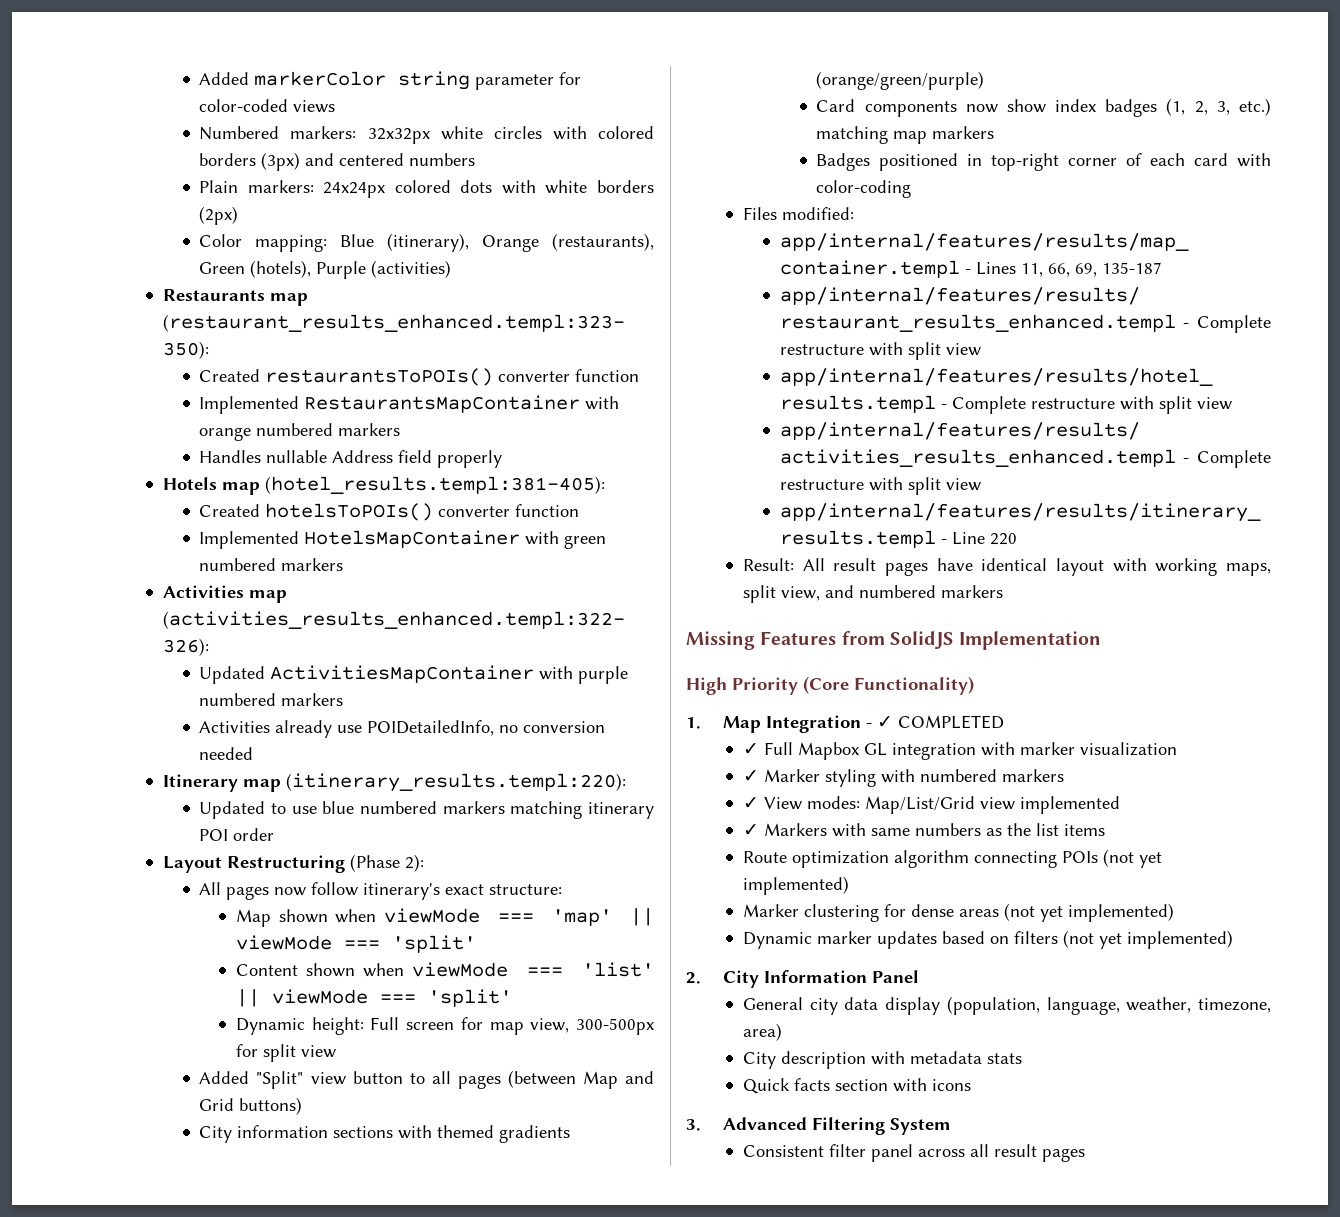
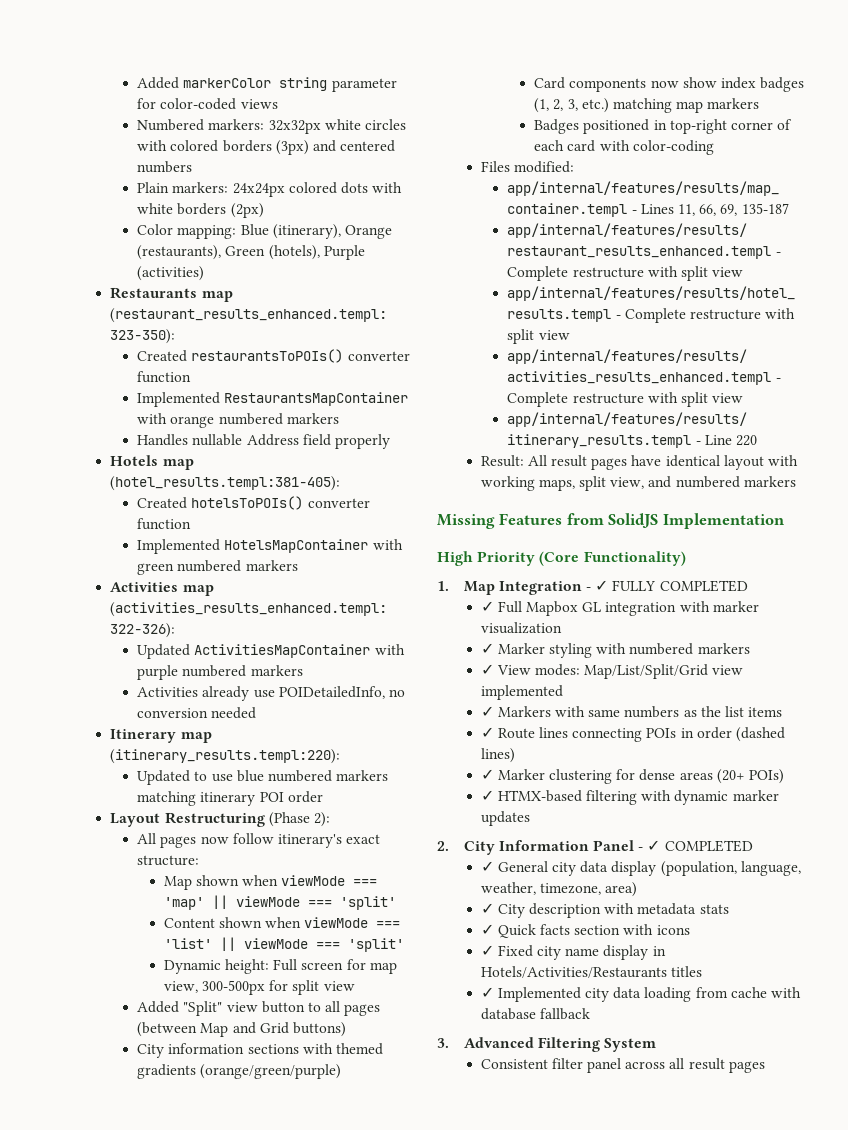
- 1. Map Integration - ✓ COMPLETED
+ 1. Map Integration - ✓ FULLY COMPLETED
- ✓ View modes: Map/List/Grid view implemented
+ ✓ View modes: Map/List/Split/Grid view implemented
- Route optimization algorithm connecting POIs (not yet implemented)
- Marker clustering for dense areas (not yet implemented)
- Dynamic marker updates based on filters (not yet implemented)
+ ✓ Route lines connecting POIs in order (dashed lines)
+ ✓ Marker clustering for dense areas (20+ POIs)
+ ✓ HTMX-based filtering with dynamic marker updates
- 2. City Information Panel
- General city data display (population, language, weather, timezone, area)
+ 2. City Information Panel - ✓ COMPLETED
+ ✓ General city data display (population, language, weather, timezone, area)
- City description with metadata stats
+ ✓ City description with metadata stats
- Quick facts section with icons
+ ✓ Quick facts section with icons
+ ✓ Fixed city name display in Hotels/Activities/Restaurants titles
+ ✓ Implemented city data loading from cache with database fallback

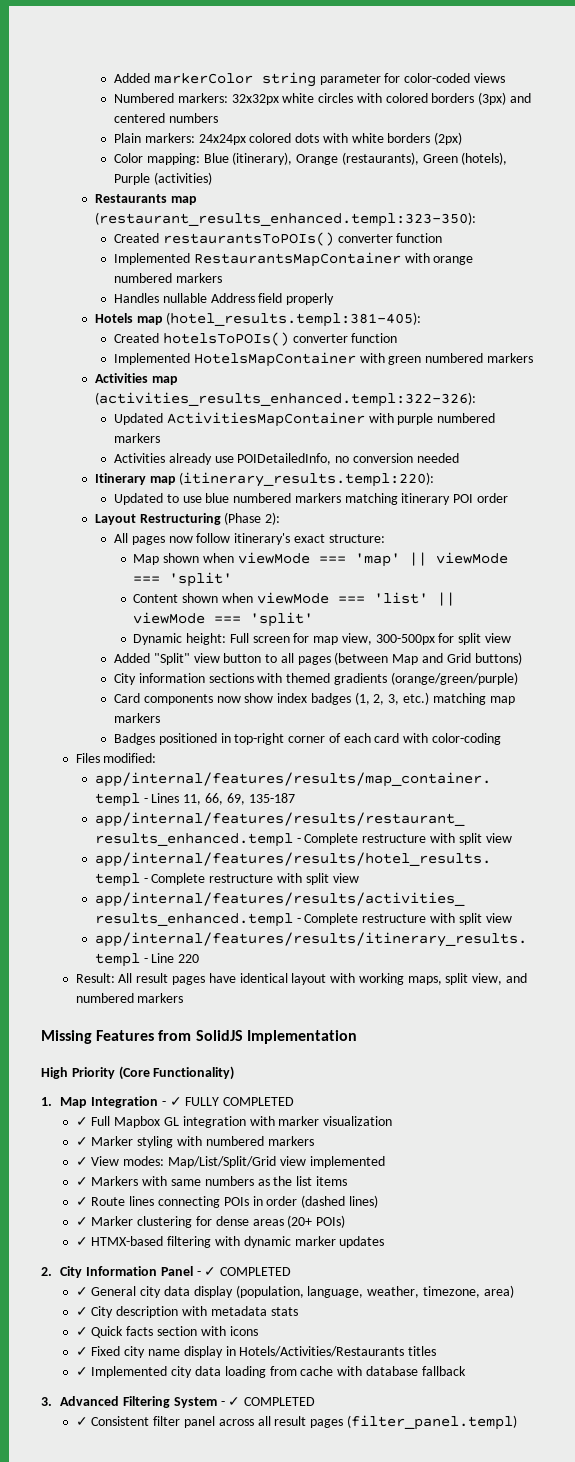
- 3. Advanced Filtering System
- Consistent filter panel across all result pages
+ 3. Advanced Filtering System - ✓ COMPLETED
+ ✓ Consistent filter panel across all result pages (filter_panel.templ)

